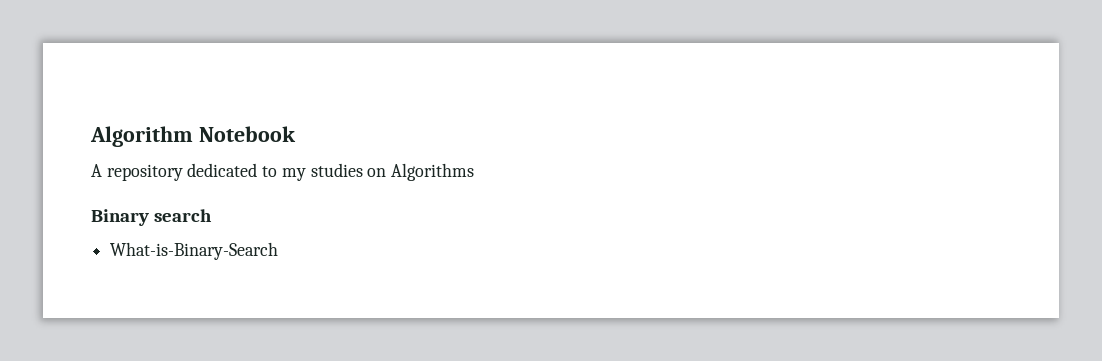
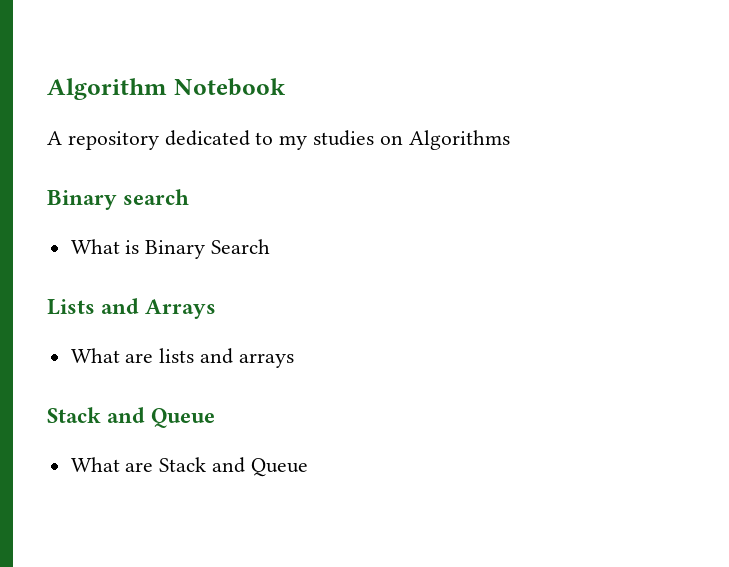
- What-is-Binary-Search
+ What is Binary Search
+ Lists and Arrays
+ What are lists and arrays
+ Stack and Queue
+ What are Stack and Queue

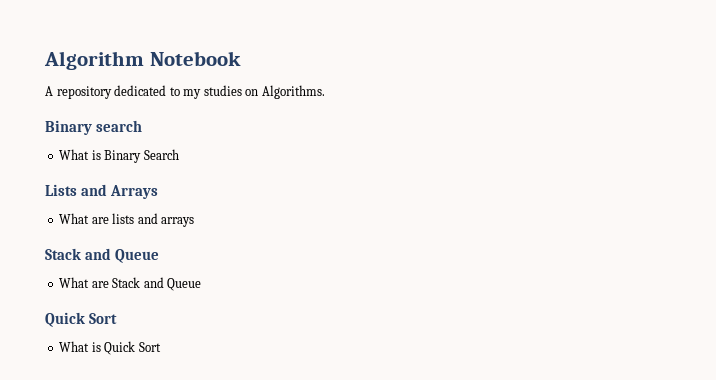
- A repository dedicated to my studies on Algorithms
+ A repository dedicated to my studies on Algorithms.
  What are Stack and Queue
+ Quick Sort
+ What is Quick Sort

